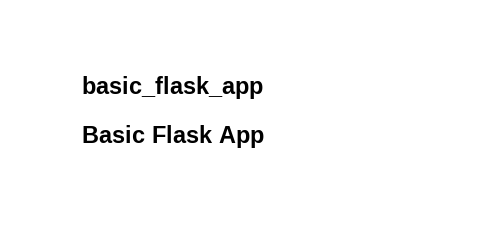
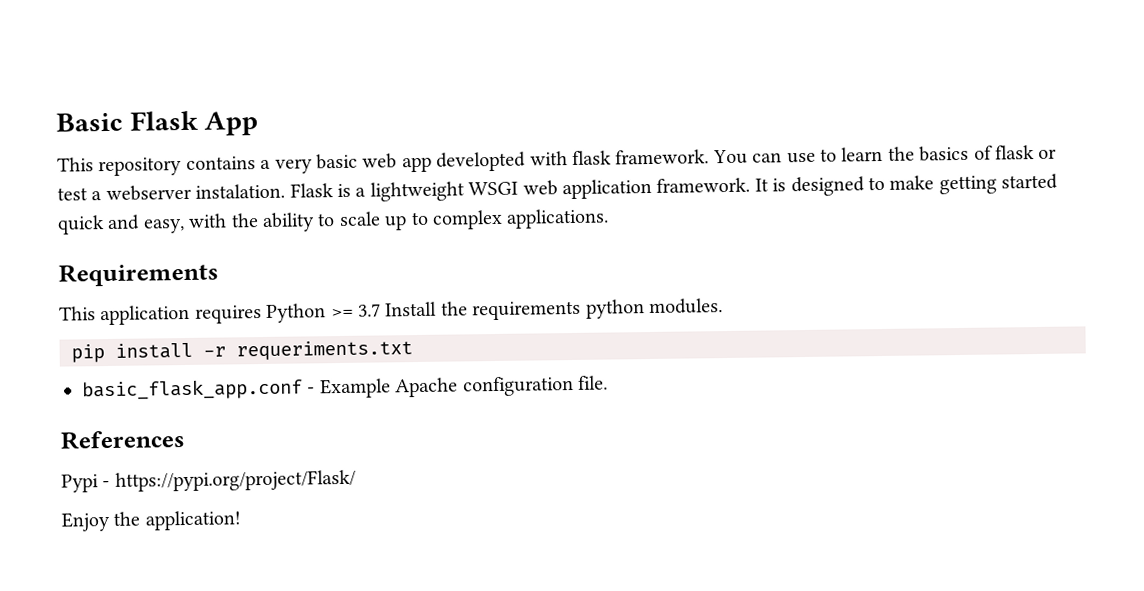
- basic_flask_app
+ This repository contains a very basic web app developted with flask framework. You can use to learn the basics of flask or test a webserver instalation. Flask is a lightweight WSGI web application framework. It is designed to make getting started quick and easy, with the ability to scale up to complex applications.
+ Requirements
+ This application requires Python >= 3.7 Install the requirements python modules.
+ pip install -r requeriments.txt
+ basic_flask_app.conf - Example Apache configuration file.
+ References
+ Pypi - https://pypi.org/project/Flask/
+ Enjoy the application!

